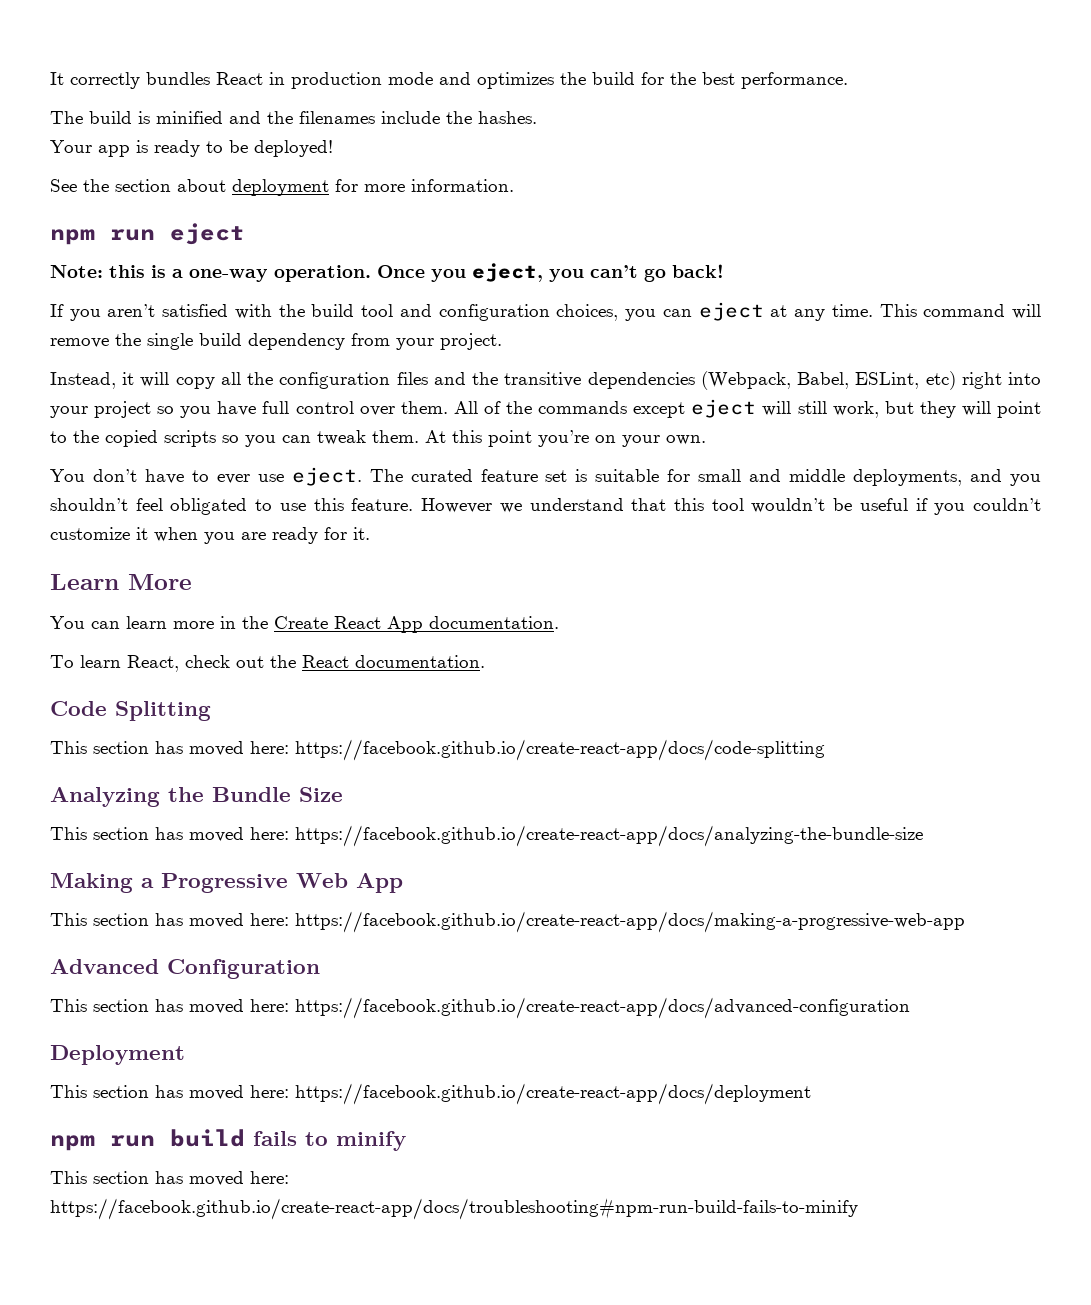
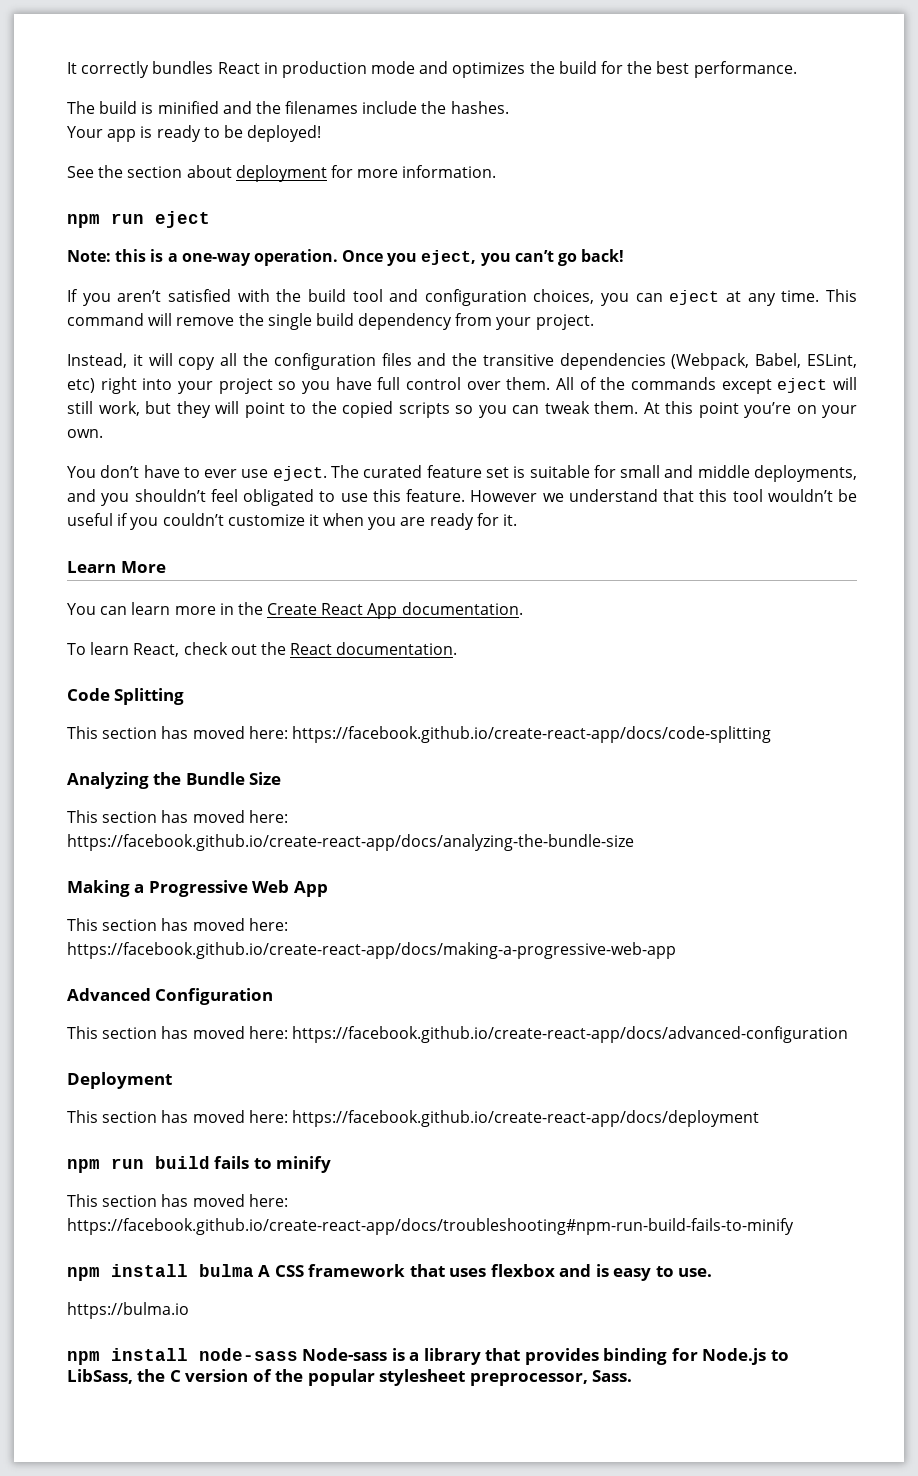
+ npm install bulma A CSS framework that uses flexbox and is easy to use.
+ https://bulma.io
+ npm install node-sass Node-sass is a library that provides binding for Node.js to LibSass, the C version of the popular stylesheet preprocessor, Sass.

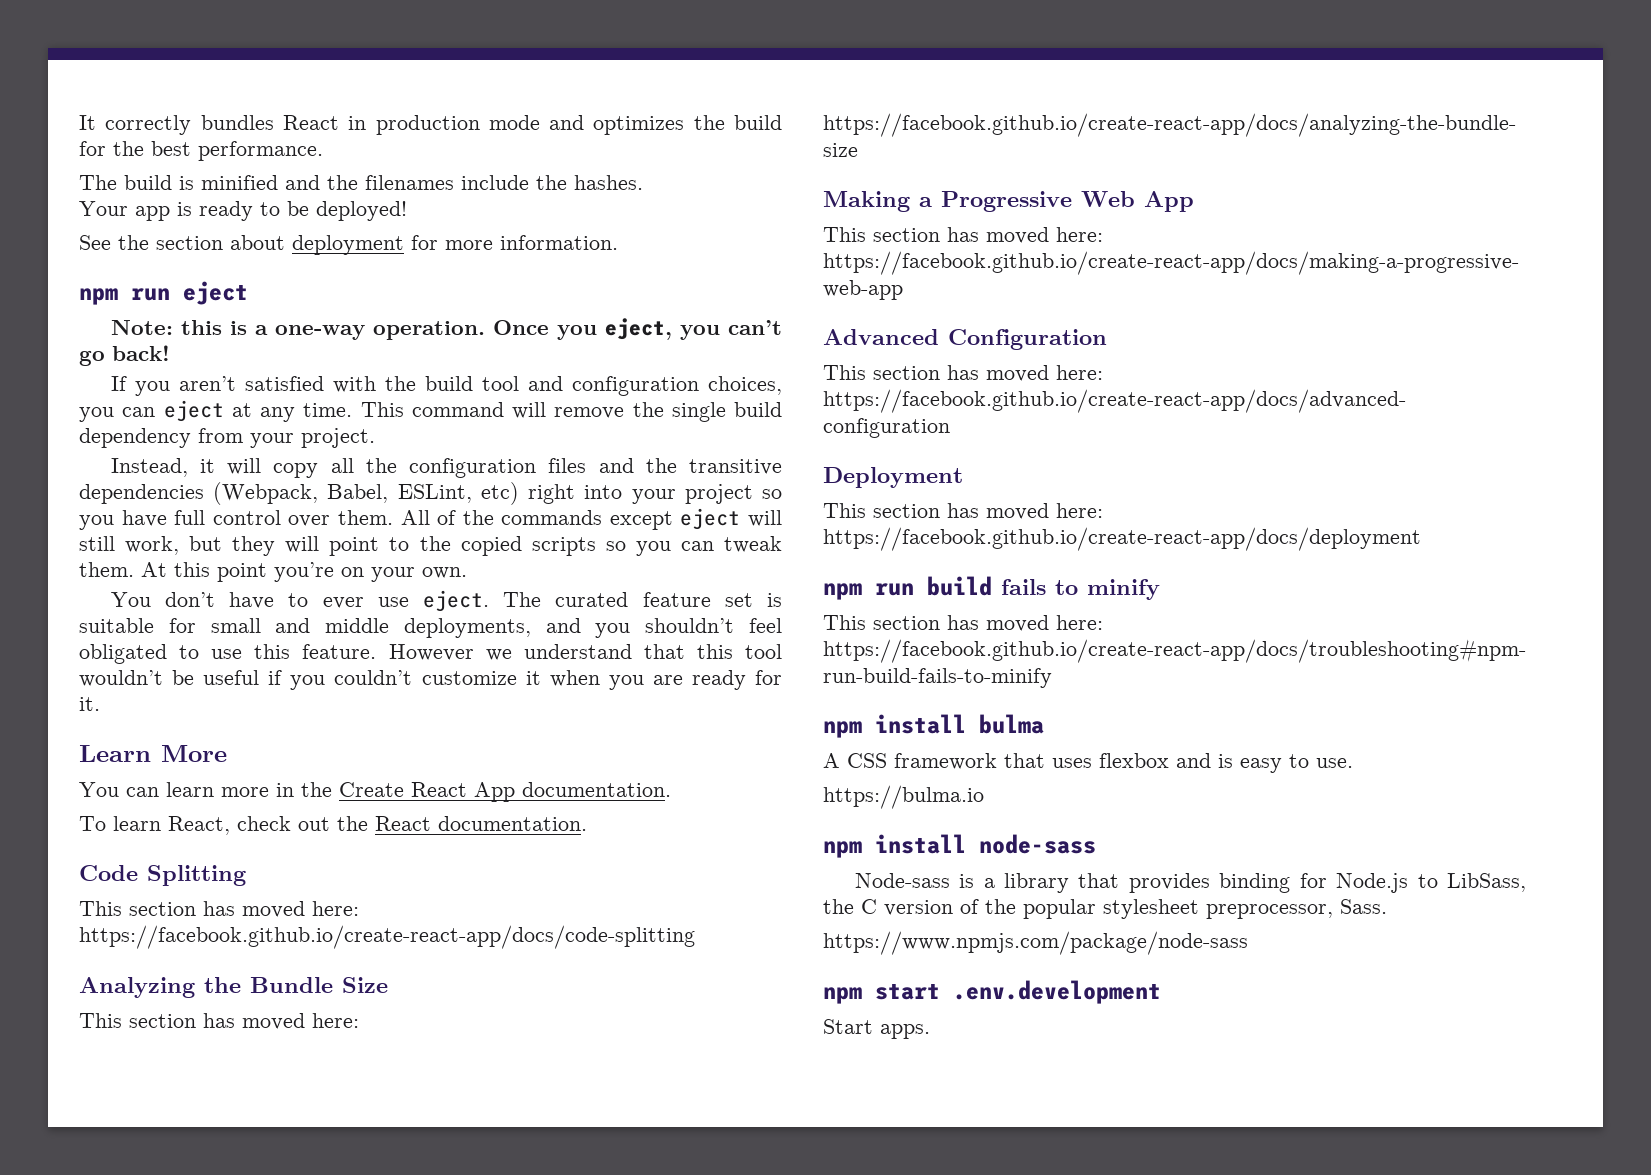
- npm install bulma A CSS framework that uses flexbox and is easy to use.
+ npm install bulma
+ A CSS framework that uses flexbox and is easy to use.
- npm install node-sass Node-sass is a library that provides binding for Node.js to LibSass, the C version of the popular stylesheet preprocessor, Sass.
+ npm install node-sass
+ Node-sass is a library that provides binding for Node.js to LibSass, the C version of the popular stylesheet preprocessor, Sass.
+ https://www.npmjs.com/package/node-sass
+ npm start .env.development
+ Start apps.

